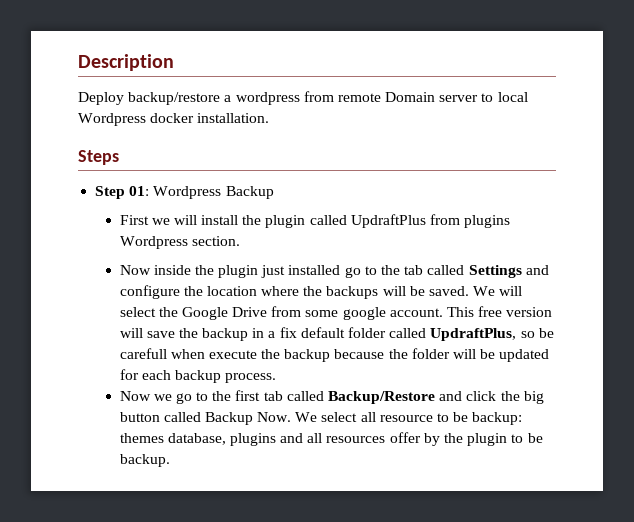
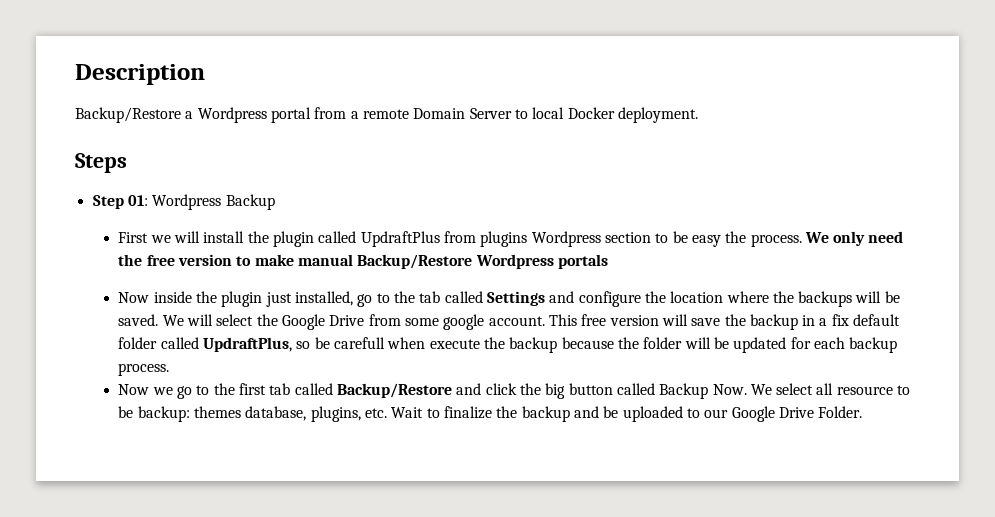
- Deploy backup/restore a wordpress from remote Domain server to local Wordpress docker installation.
+ Backup/Restore a Wordpress portal from a remote Domain Server to local Docker deployment.
- First we will install the plugin called UpdraftPlus from plugins Wordpress section.
+ First we will install the plugin called UpdraftPlus from plugins Wordpress section to be easy the process. We only need the free version to make manual Backup/Restore Wordpress portals
- Now inside the plugin just installed go to the tab called Settings and configure the location where the backups will be saved.
+ Now inside the plugin just installed, go to the tab called Settings and configure the location where the backups will be saved.
- Now we go to the first tab called Backup/Restore and click the big button called Backup Now. We select all resource to be backup: themes database, plugins and all resources offer by the plugin to be backup.
+ Now we go to the first tab called Backup/Restore and click the big button called Backup Now. We select all resource to be backup: themes database, plugins, etc. Wait to finalize the backup and be uploaded to our Google Drive Folder.

